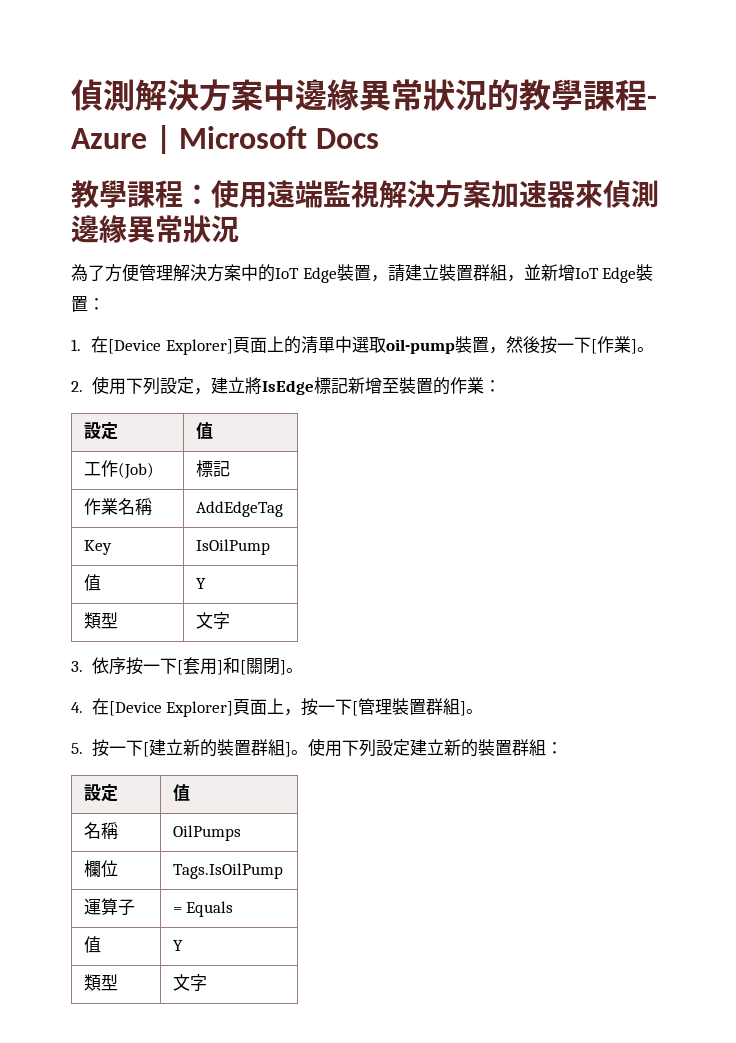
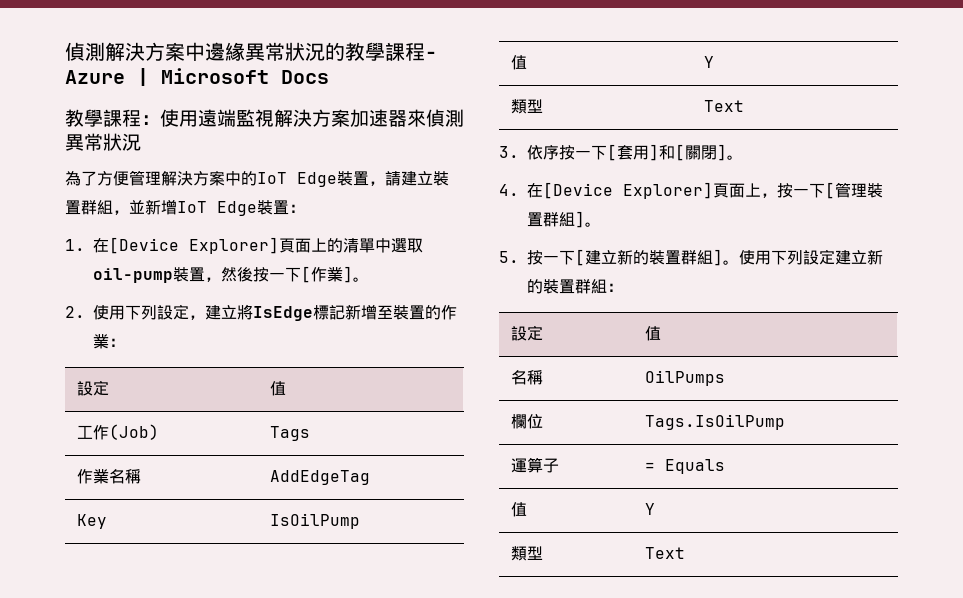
- 教學課程：使用遠端監視解決方案加速器來偵測邊緣異常狀況
+ 教學課程：使用遠端監視解決方案加速器來偵測異常狀況
- 工作(Job) | 標記
+ 工作(Job) | Tags
  Key | IsOilPump
  值 | Y
- 類型 | 文字
+ 類型 | Text
  運算子 | = Equals
  值 | Y
- 類型 | 文字
+ 類型 | Text

